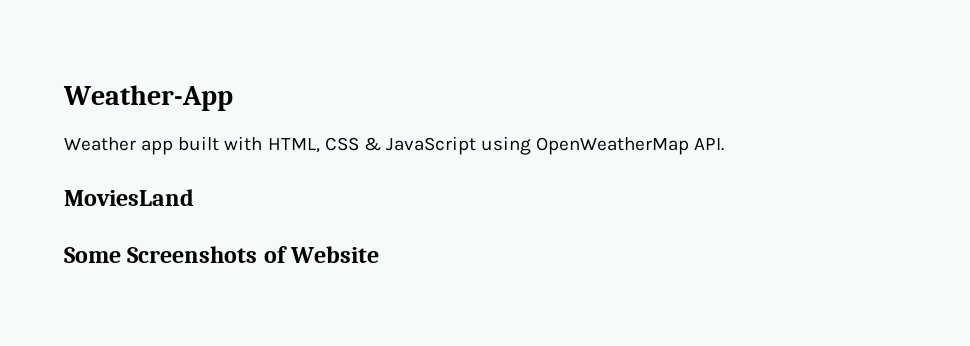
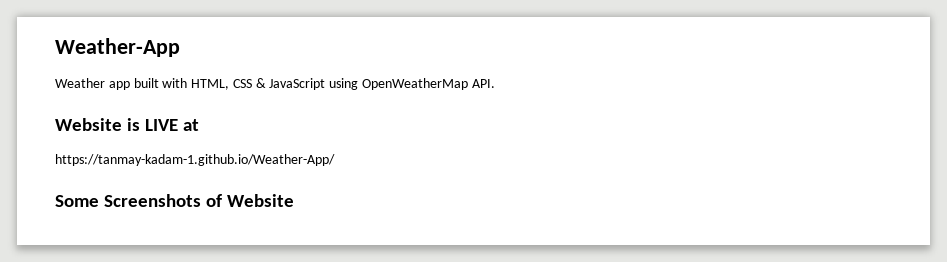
- MoviesLand
+ Website is LIVE at
+ https://tanmay-kadam-1.github.io/Weather-App/

